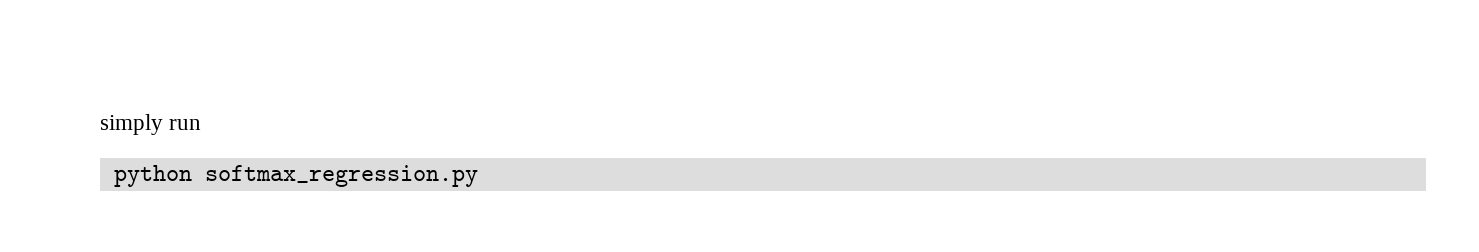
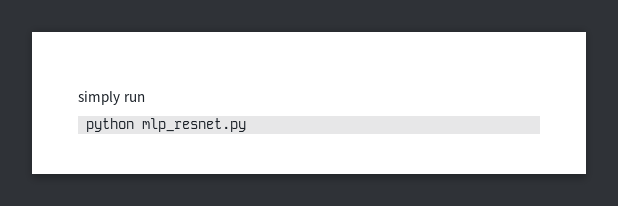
- python softmax_regression.py
+ python mlp_resnet.py

